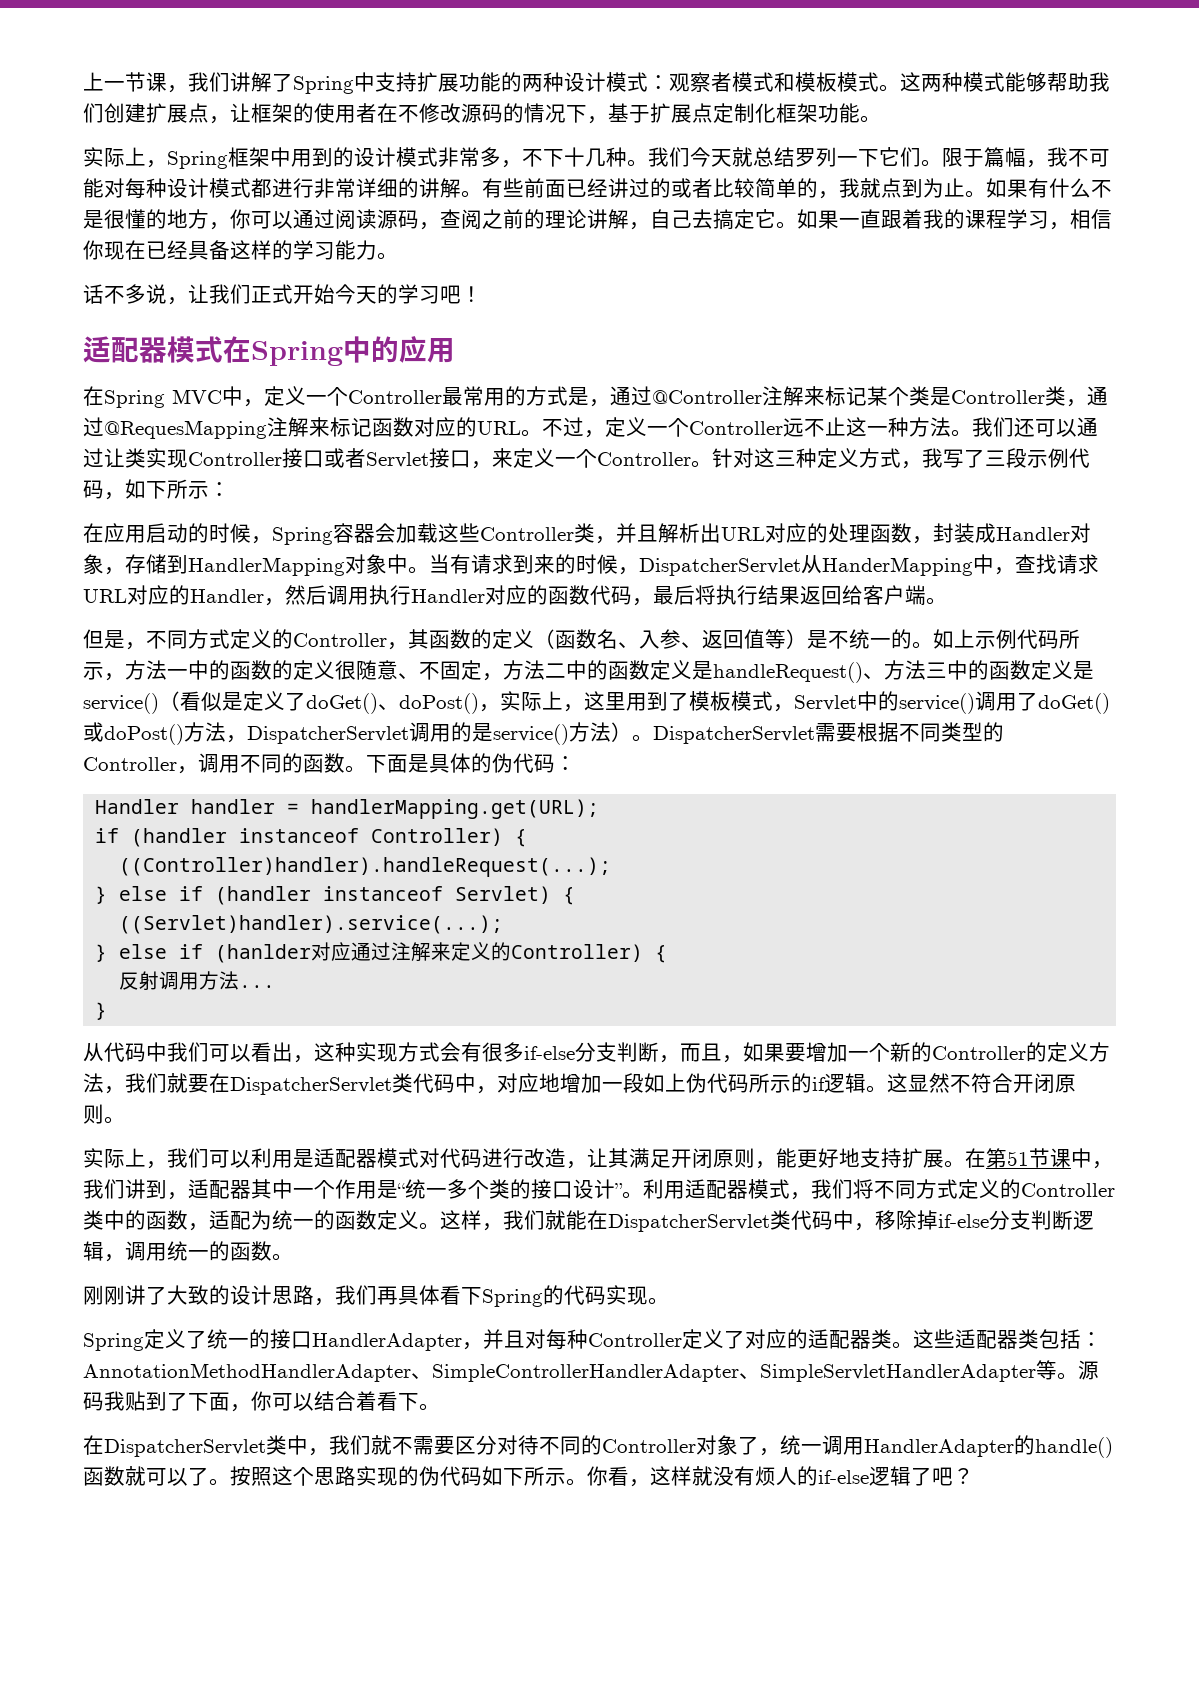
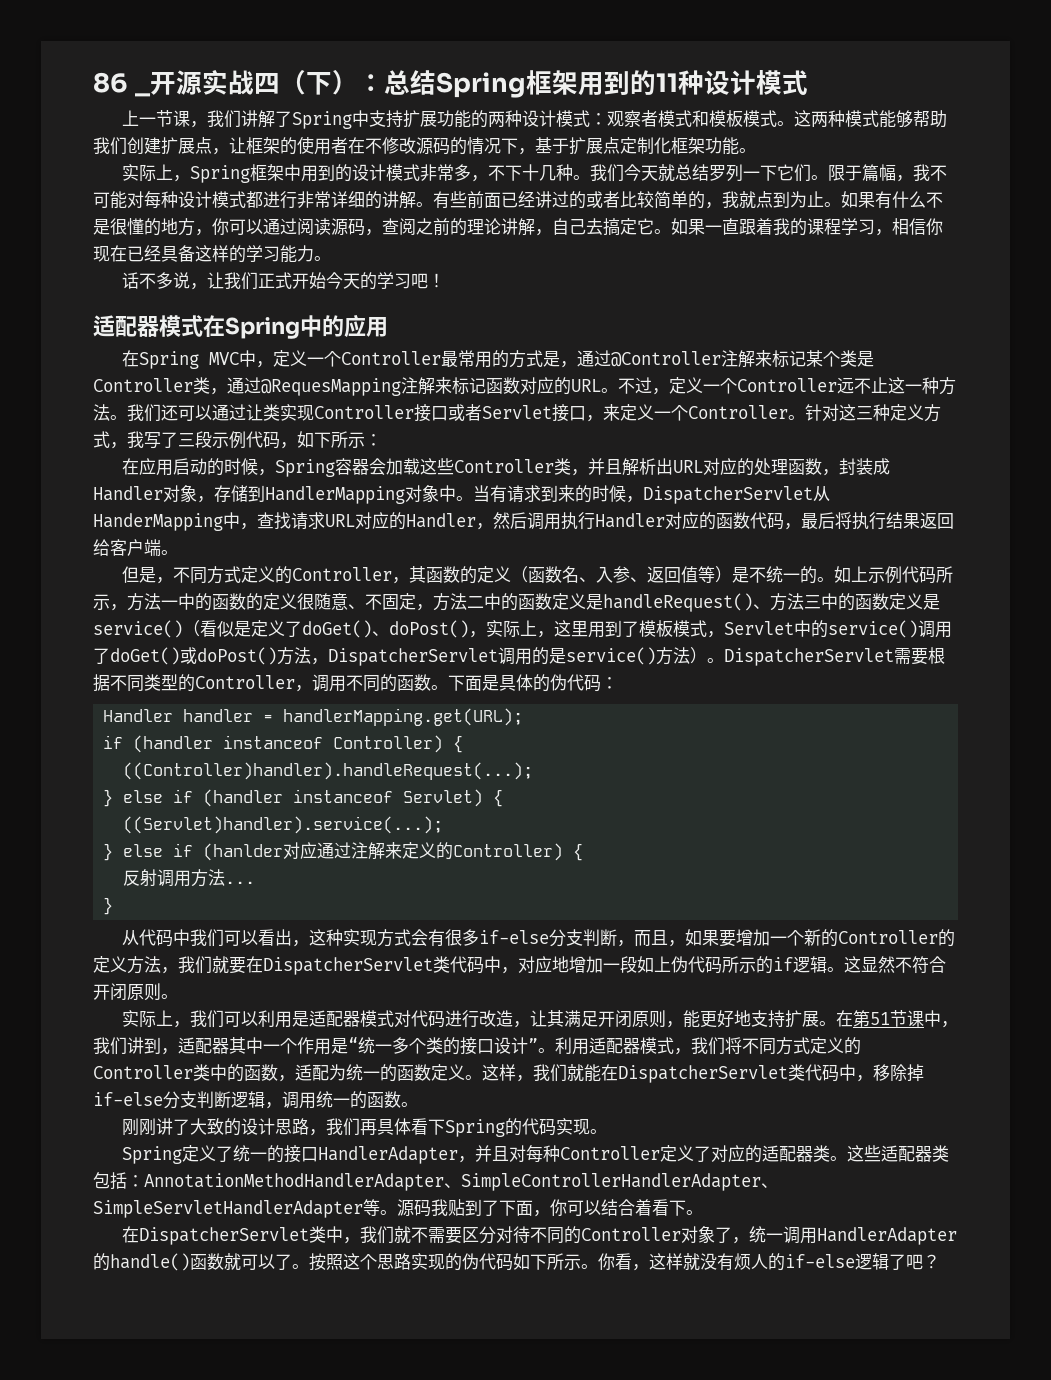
+ 86 _开源实战四（下）：总结Spring框架用到的11种设计模式

